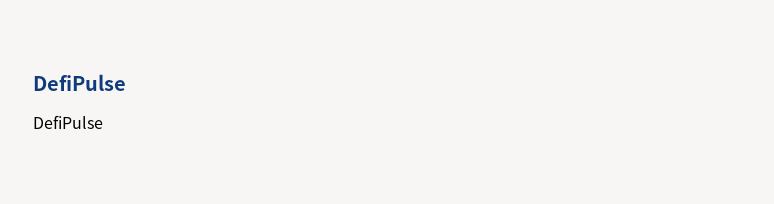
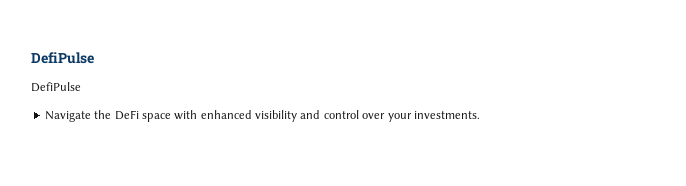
+ Navigate the DeFi space with enhanced visibility and control over your investments.

